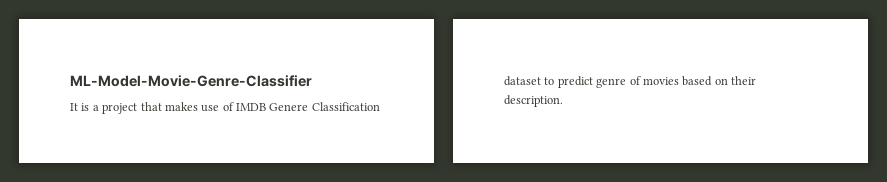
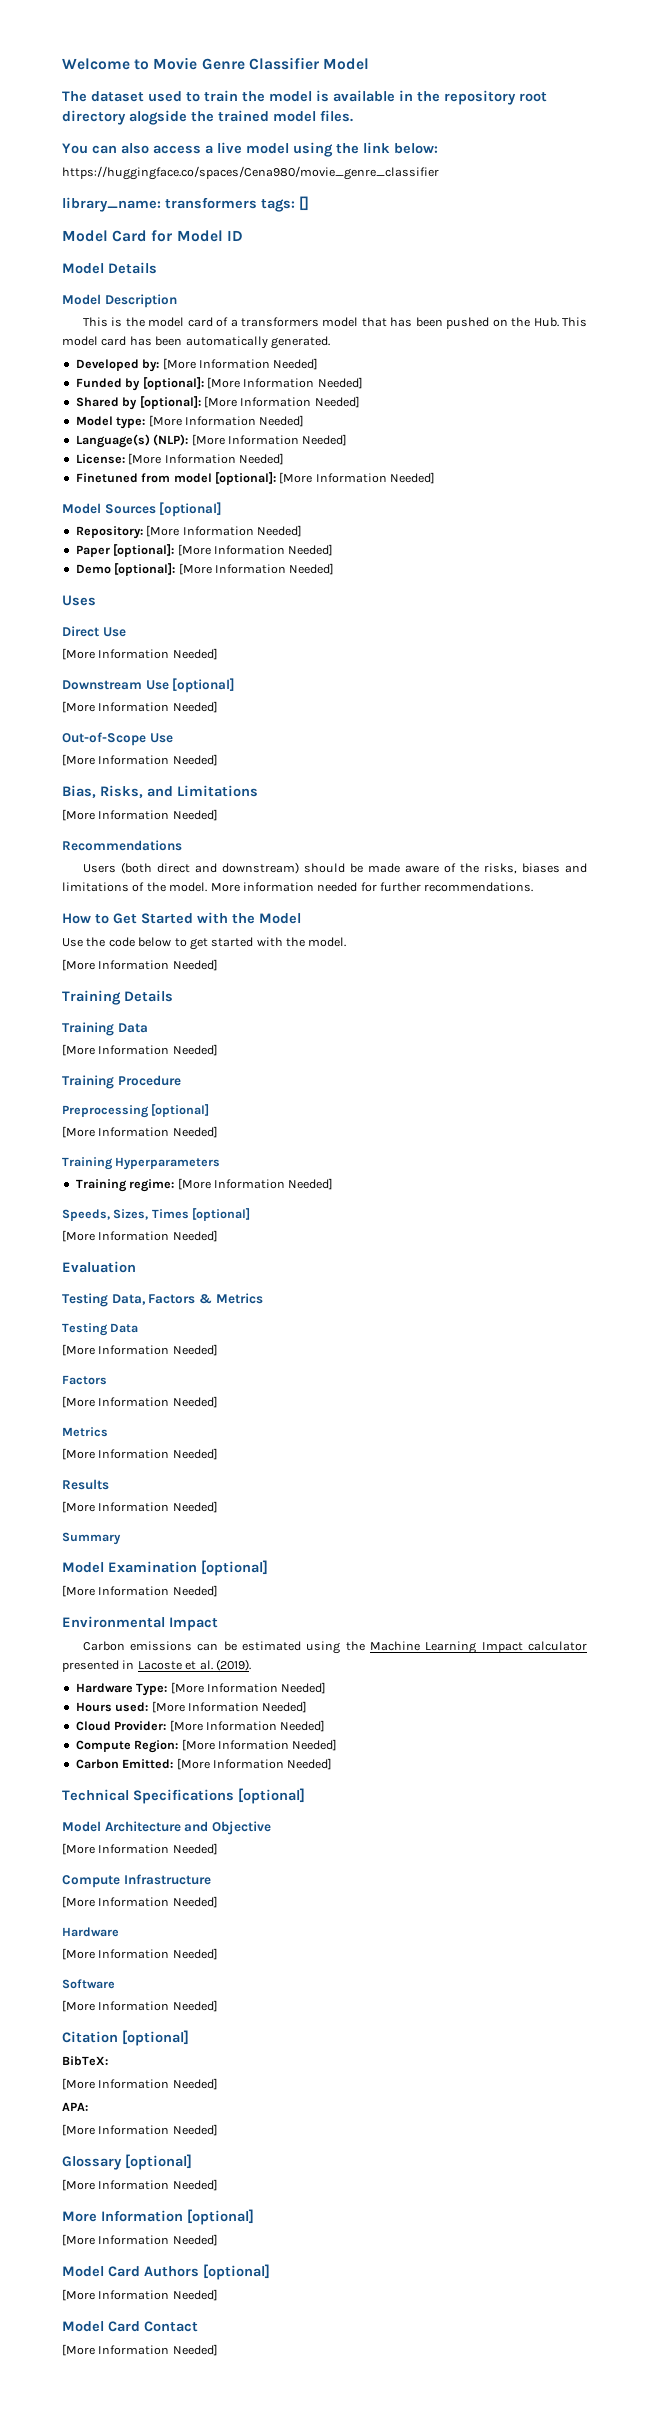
- ML-Model-Movie-Genre-Classifier
- It is a project that makes use of IMDB Genere Classification dataset to predict genre of movies based on their description.
+ Welcome to Movie Genre Classifier Model
+ The dataset used to train the model is available in the repository root directory alogside the trained model files.
+ You can also access a live model using the link below:
+ https://huggingface.co/spaces/Cena980/movie_genre_classifier
+ library_name: transformers tags: []
+ Model Card for Model ID
+ Model Details
+ Model Description
+ This is the model card of a transformers model that has been pushed on the Hub. This model card has been automatically generated.
+ Developed by: [More Information Needed]
+ Funded by [optional]: [More Information Needed]
+ Shared by [optional]: [More Information Needed]
+ Model type: [More Information Needed]
+ Language(s) (NLP): [More Information Needed]
+ License: [More Information Needed]
+ Finetuned from model [optional]: [More Information Needed]
+ Model Sources [optional]
+ Repository: [More Information Needed]
+ Paper [optional]: [More Information Needed]
+ Demo [optional]: [More Information Needed]
+ Uses
+ Direct Use
+ [More Information Needed]
+ Downstream Use [optional]
+ [More Information Needed]
+ Out-of-Scope Use
+ [More Information Needed]
+ Bias, Risks, and Limitations
+ [More Information Needed]
+ Recommendations
+ Users (both direct and downstream) should be made aware of the risks, biases and limitations of the model. More information needed for further recommendations.
+ How to Get Started with the Model
+ Use the code below to get started with the model.
+ [More Information Needed]
+ Training Details
+ Training Data
+ [More Information Needed]
+ Training Procedure
+ Preprocessing [optional]
+ [More Information Needed]
+ Training Hyperparameters
+ Training regime: [More Information Needed]
+ Speeds, Sizes, Times [optional]
+ [More Information Needed]
+ Evaluation
+ Testing Data, Factors & Metrics
+ Testing Data
+ [More Information Needed]
+ Factors
+ [More Information Needed]
+ Metrics
+ [More Information Needed]
+ Results
+ [More Information Needed]
+ Summary
+ Model Examination [optional]
+ [More Information Needed]
+ Environmental Impact
+ Carbon emissions can be estimated using the Machine Learning Impact calculator presented in Lacoste et al. (2019).
+ Hardware Type: [More Information Needed]
+ Hours used: [More Information Needed]
+ Cloud Provider: [More Information Needed]
+ Compute Region: [More Information Needed]
+ Carbon Emitted: [More Information Needed]
+ Technical Specifications [optional]
+ Model Architecture and Objective
+ [More Information Needed]
+ Compute Infrastructure
+ [More Information Needed]
+ Hardware
+ [More Information Needed]
+ Software
+ [More Information Needed]
+ Citation [optional]
+ BibTeX:
+ [More Information Needed]
+ APA:
+ [More Information Needed]
+ Glossary [optional]
+ [More Information Needed]
+ More Information [optional]
+ [More Information Needed]
+ Model Card Authors [optional]
+ [More Information Needed]
+ Model Card Contact
+ [More Information Needed]

